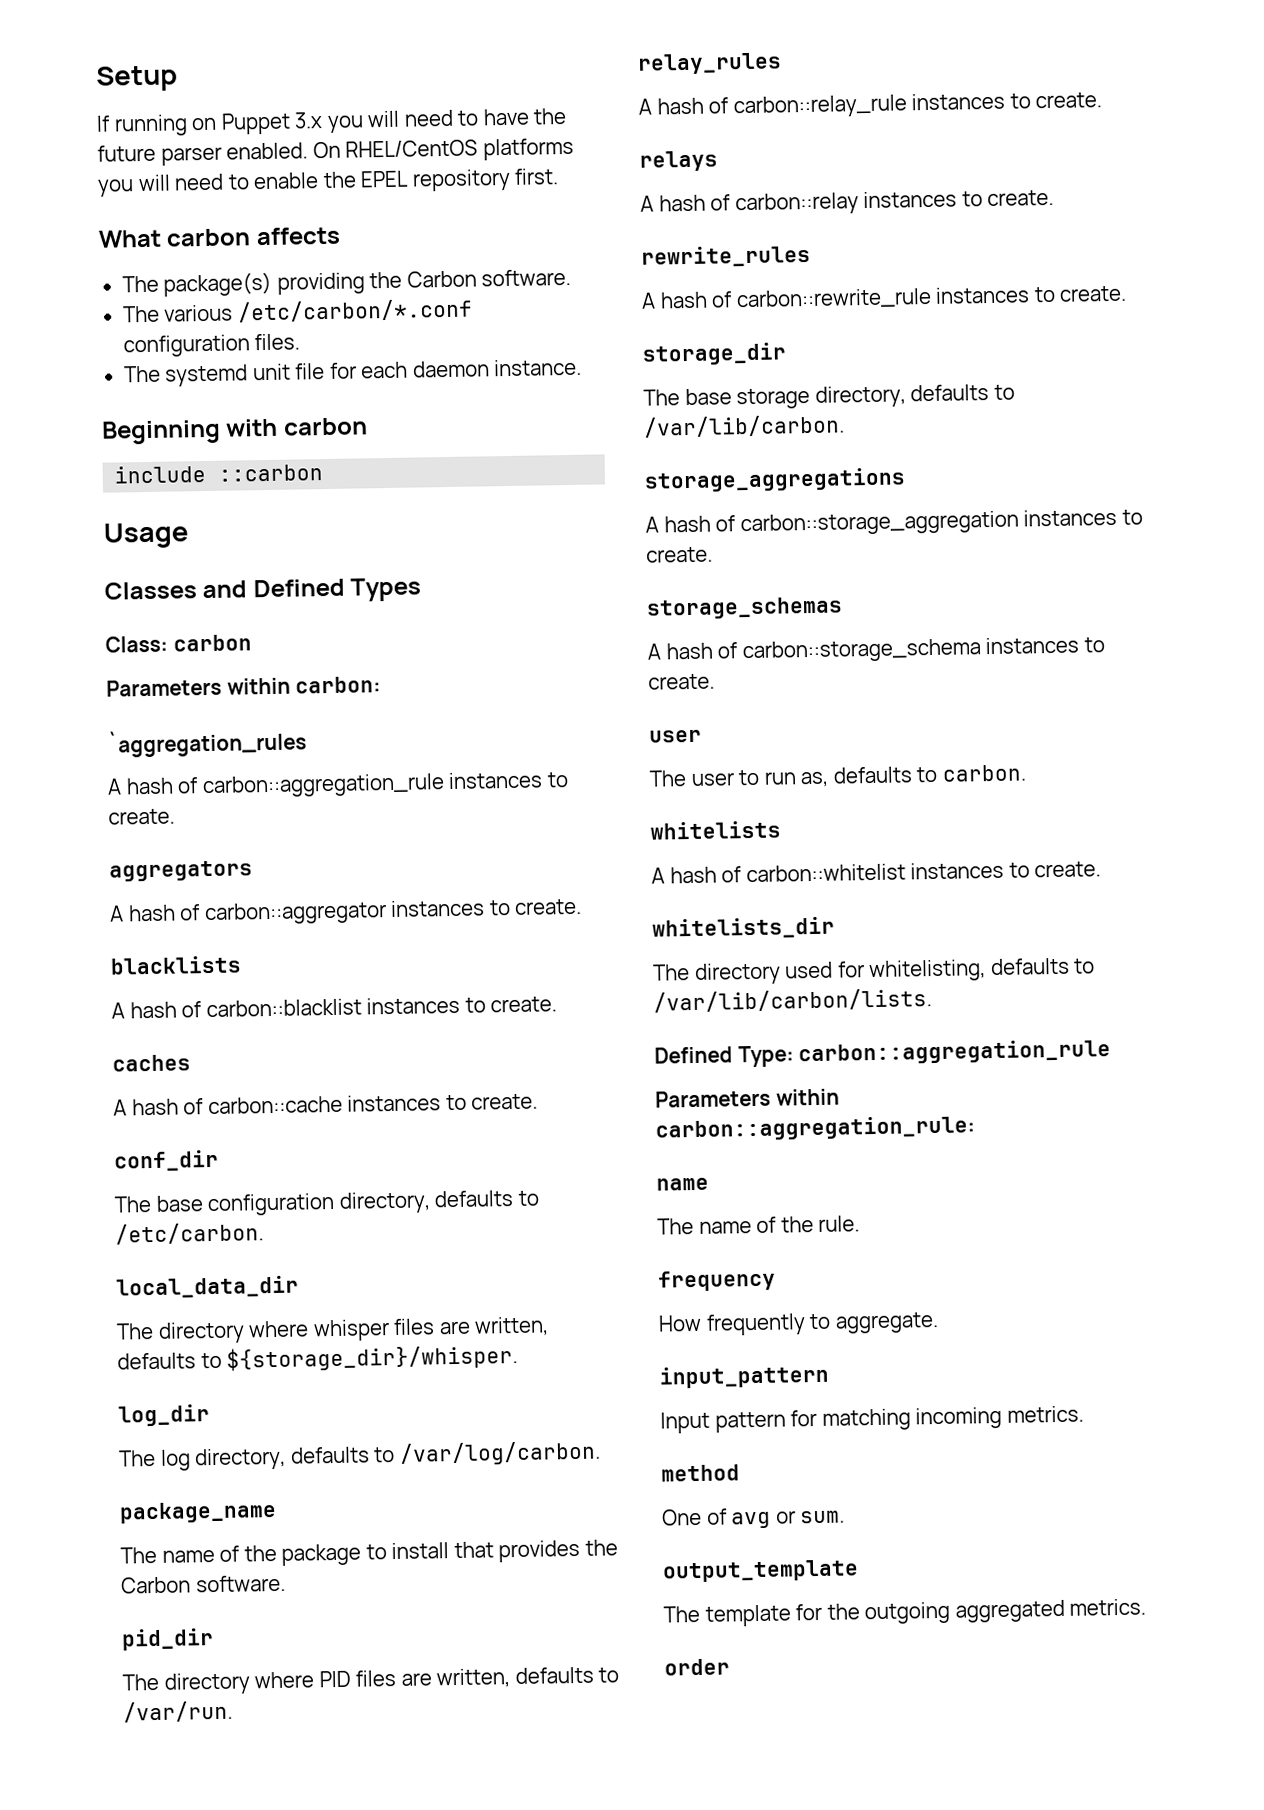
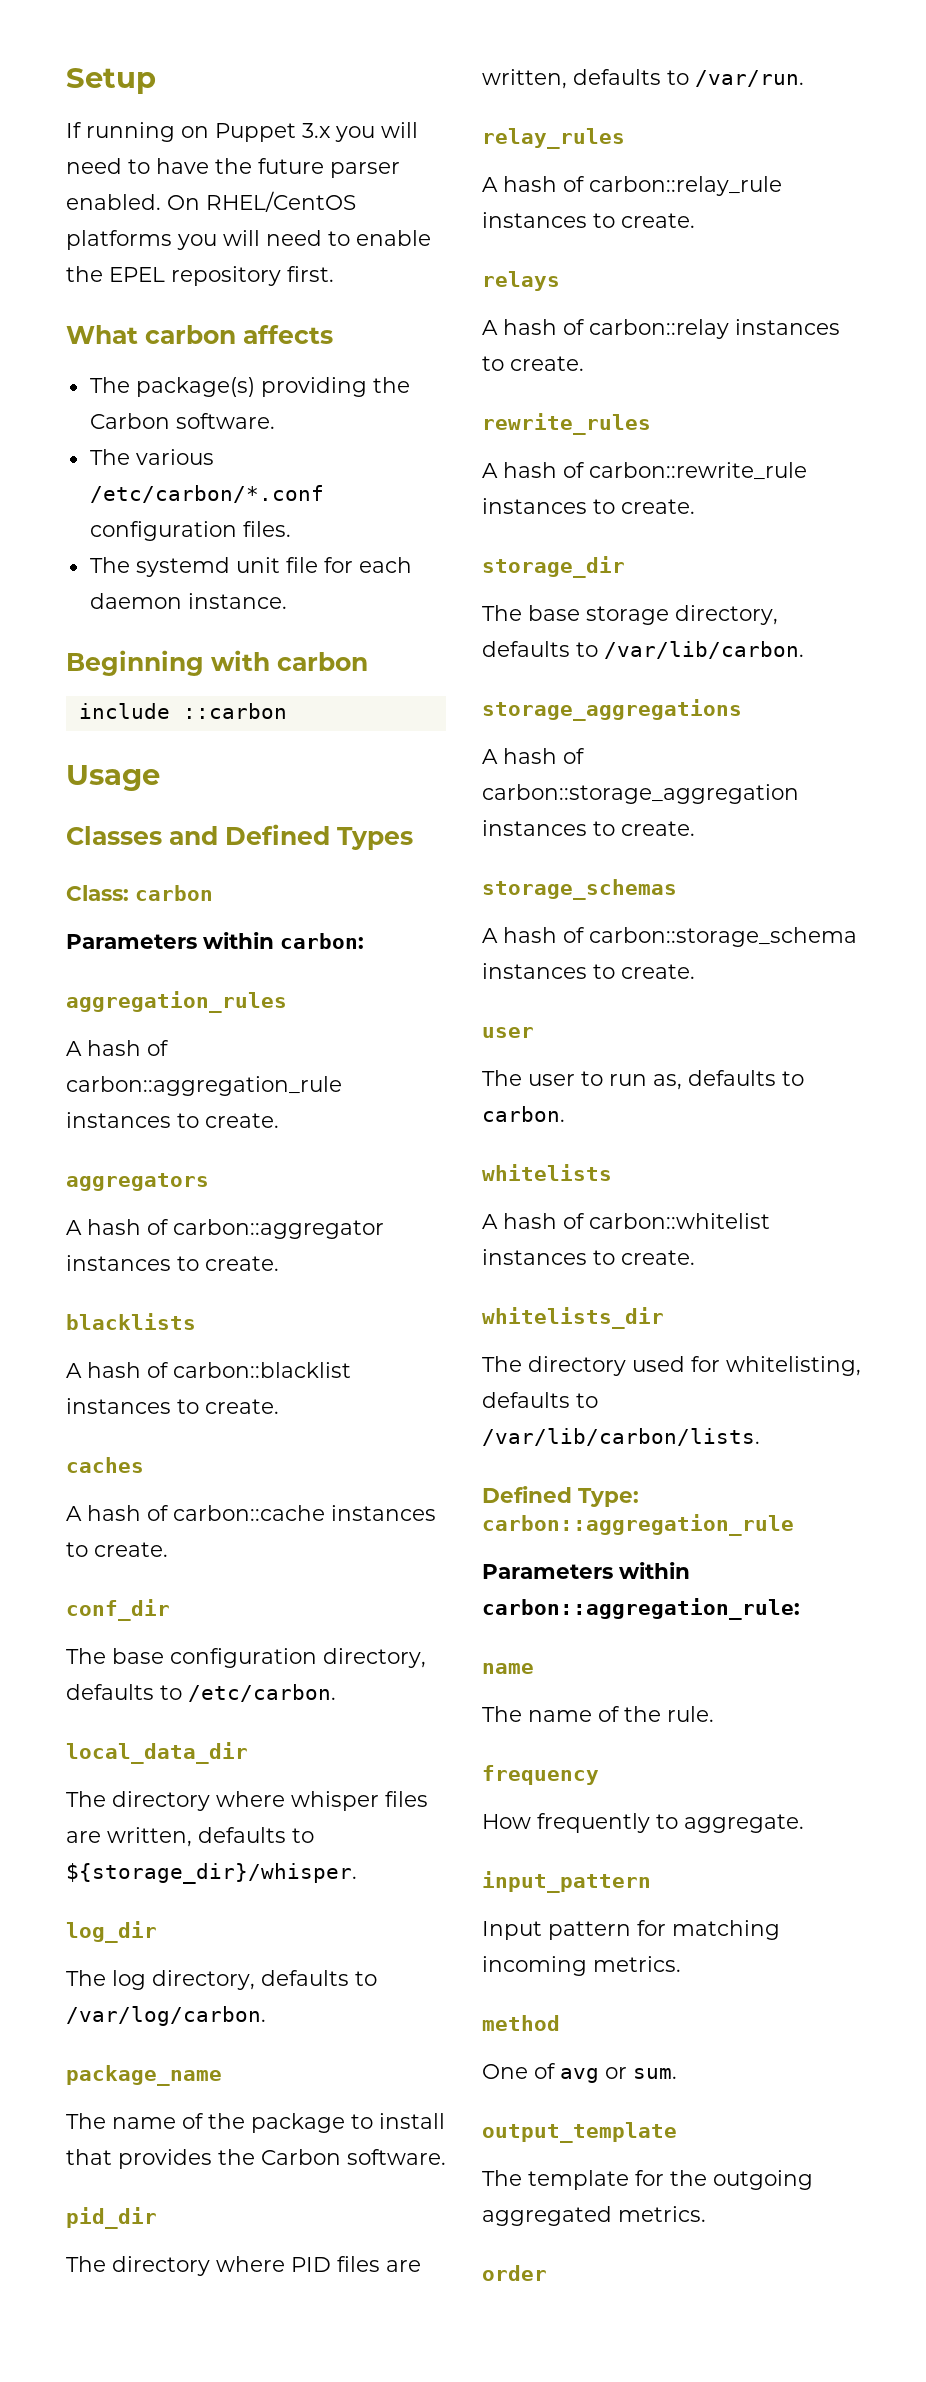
- `aggregation_rules
+ aggregation_rules

